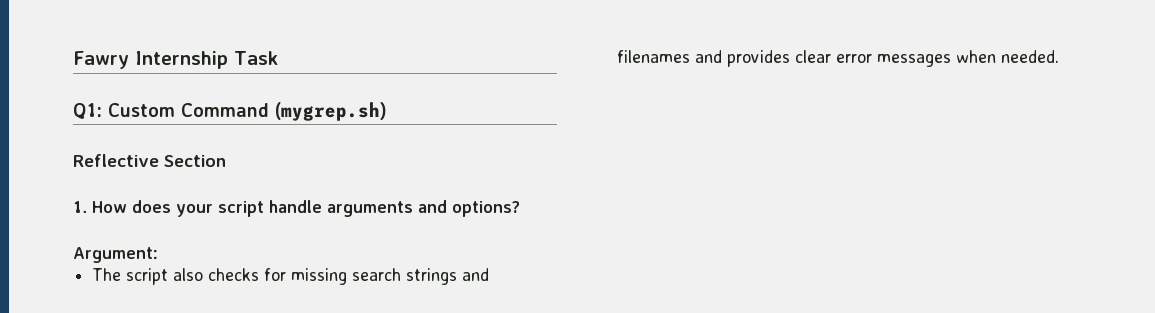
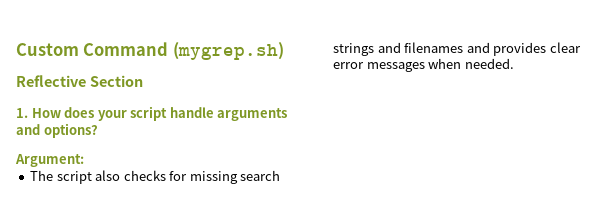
- Fawry Internship Task
- Q1: Custom Command (mygrep.sh)
+ Custom Command (mygrep.sh)

